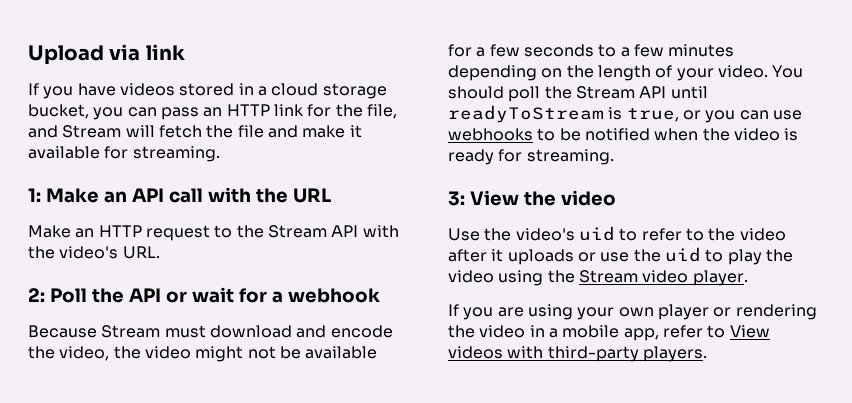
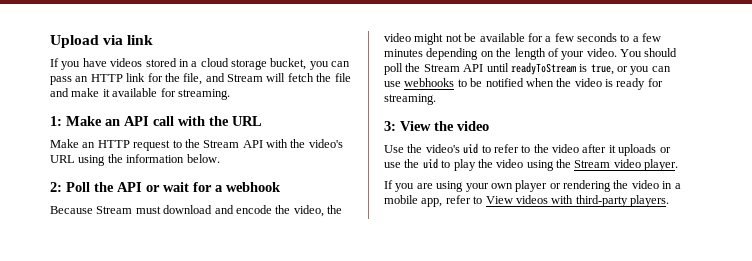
- Make an HTTP request to the Stream API with the video's URL.
+ Make an HTTP request to the Stream API with the video's URL using the information below.

